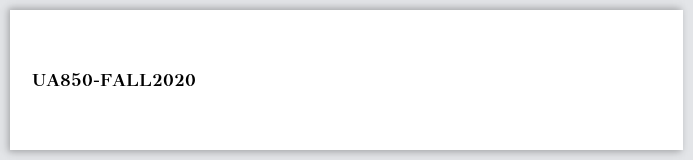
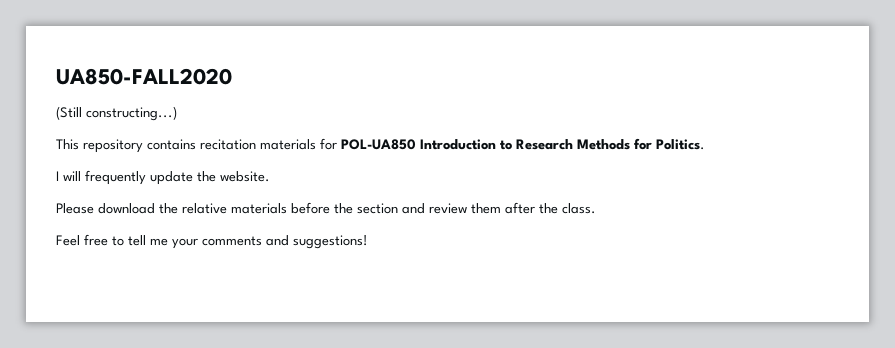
+ (Still constructing...)
+ This repository contains recitation materials for POL-UA850 Introduction to Research Methods for Politics.
+ I will frequently update the website.
+ Please download the relative materials before the section and review them after the class.
+ Feel free to tell me your comments and suggestions!

